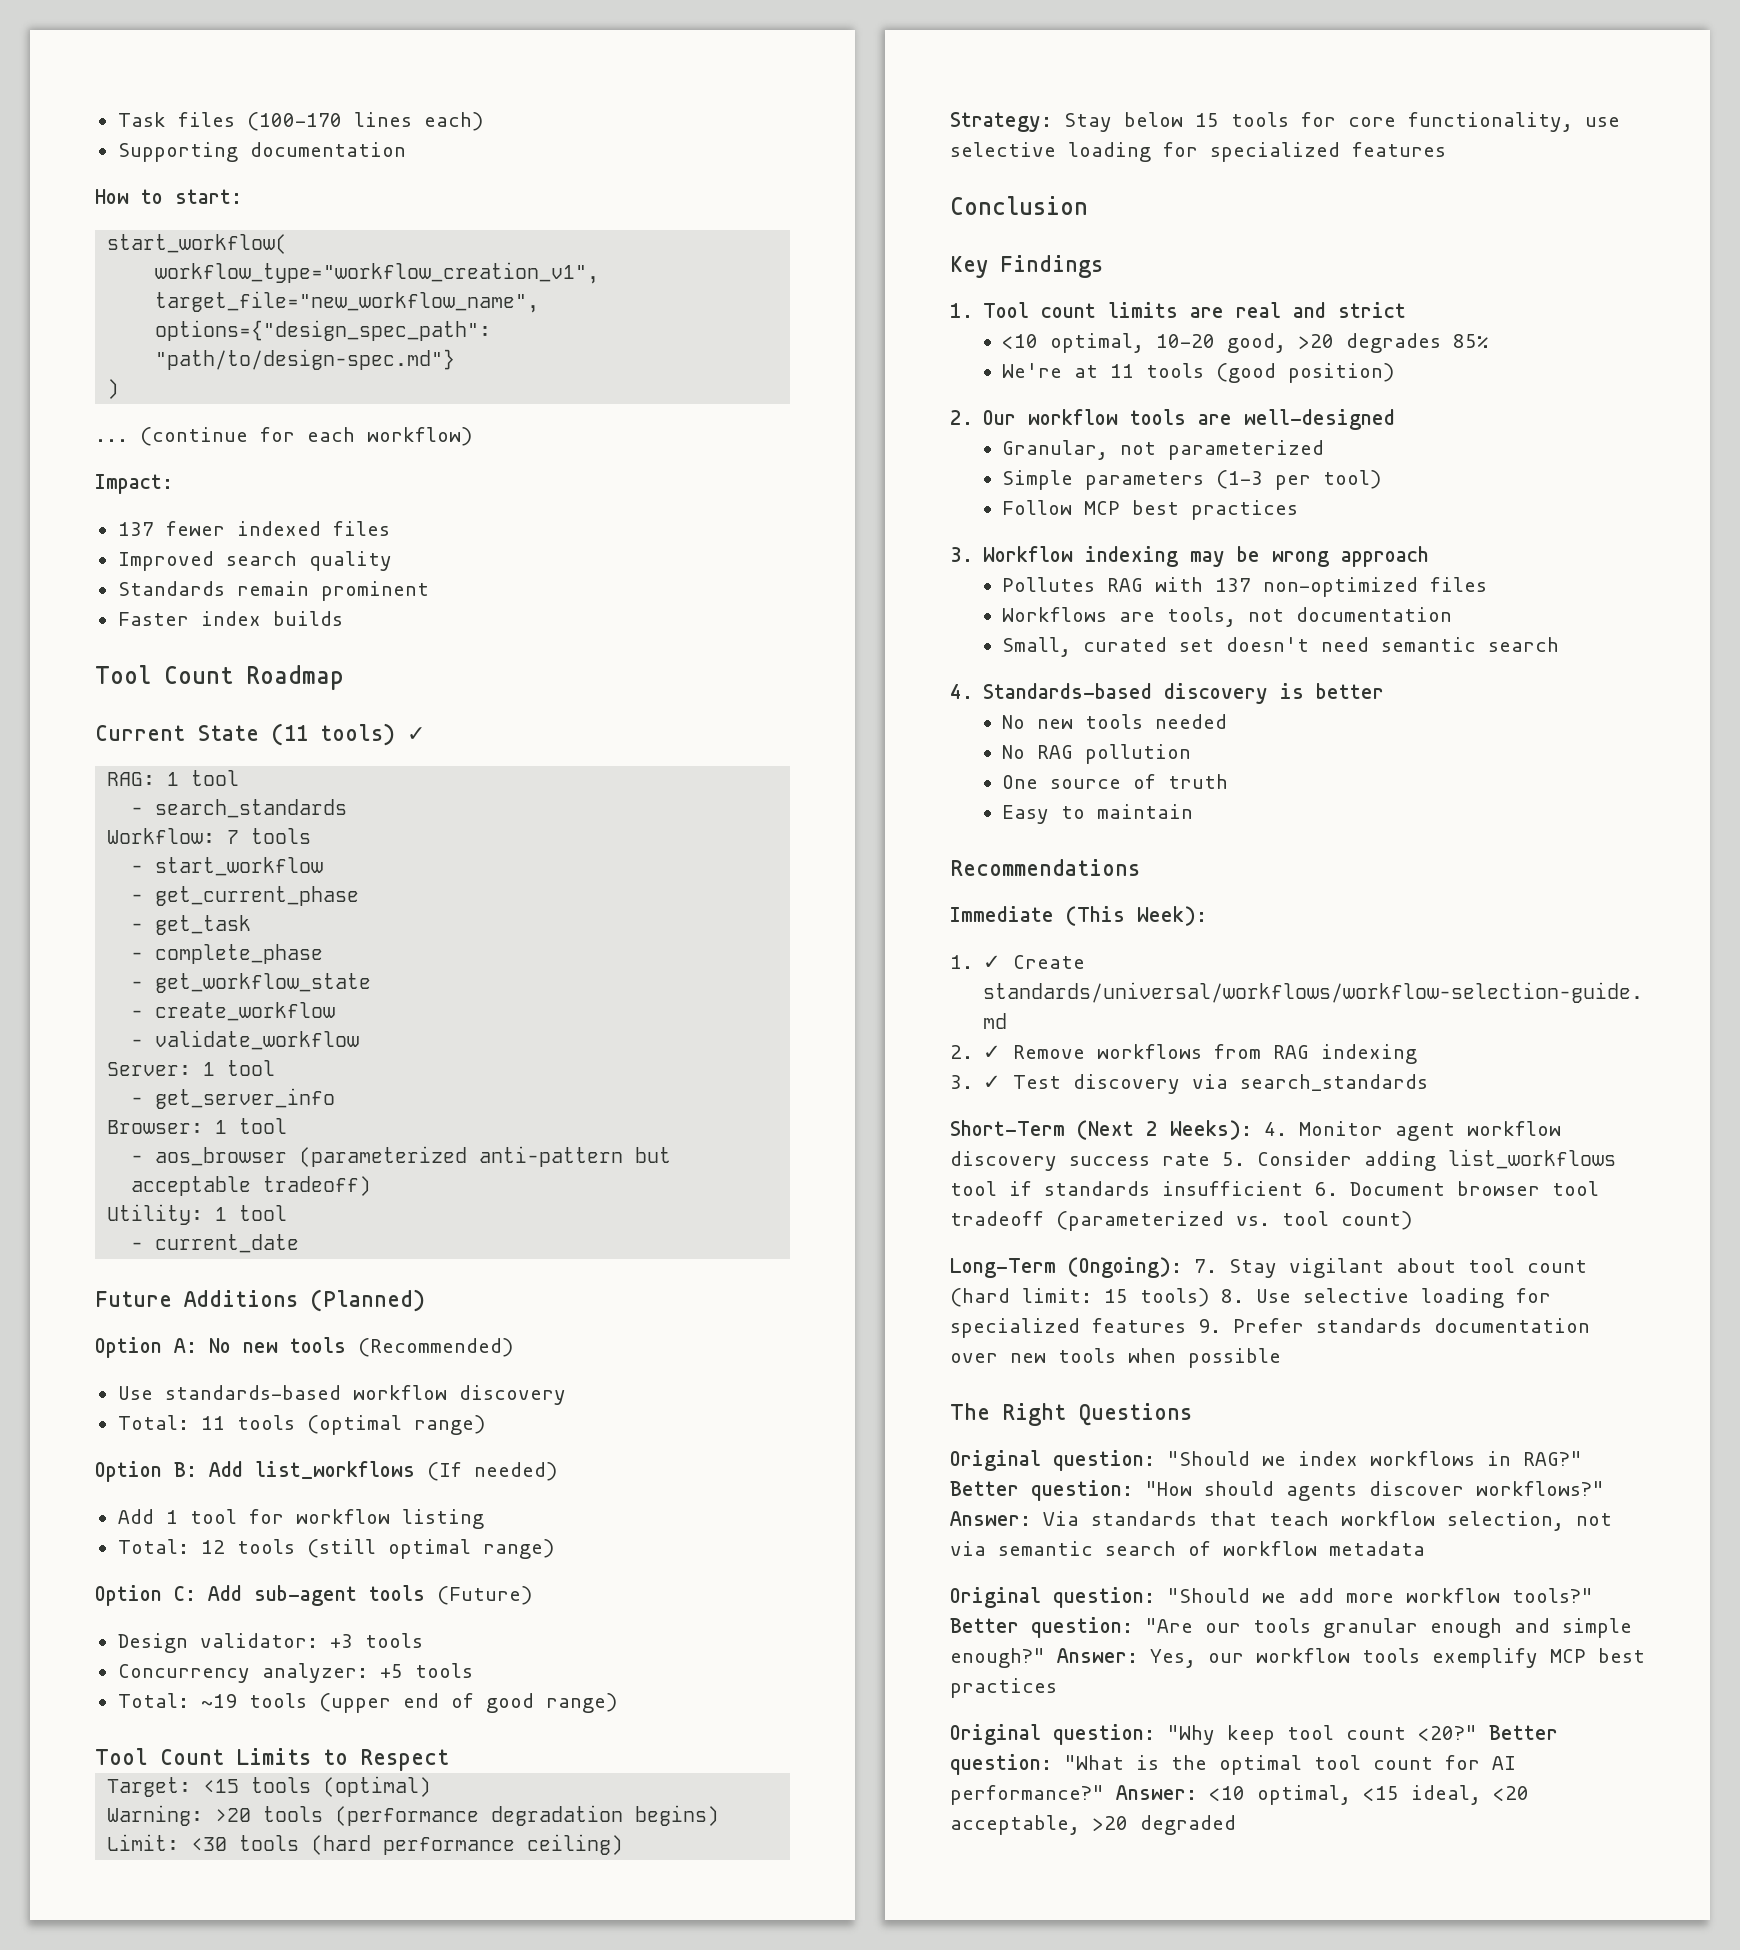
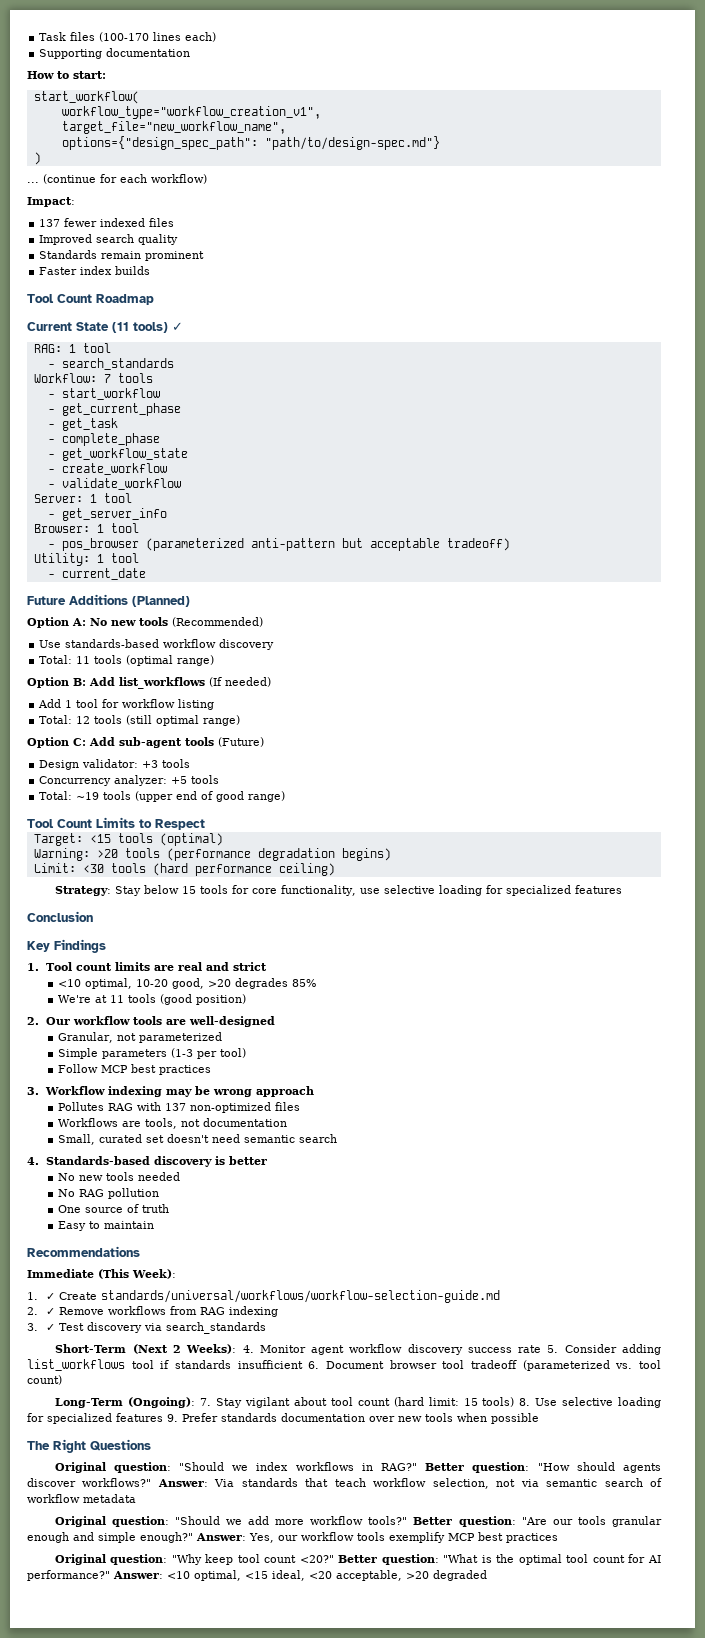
- - aos_browser (parameterized anti-pattern but acceptable tradeoff)
+ - pos_browser (parameterized anti-pattern but acceptable tradeoff)

